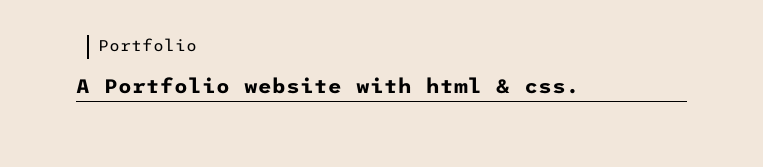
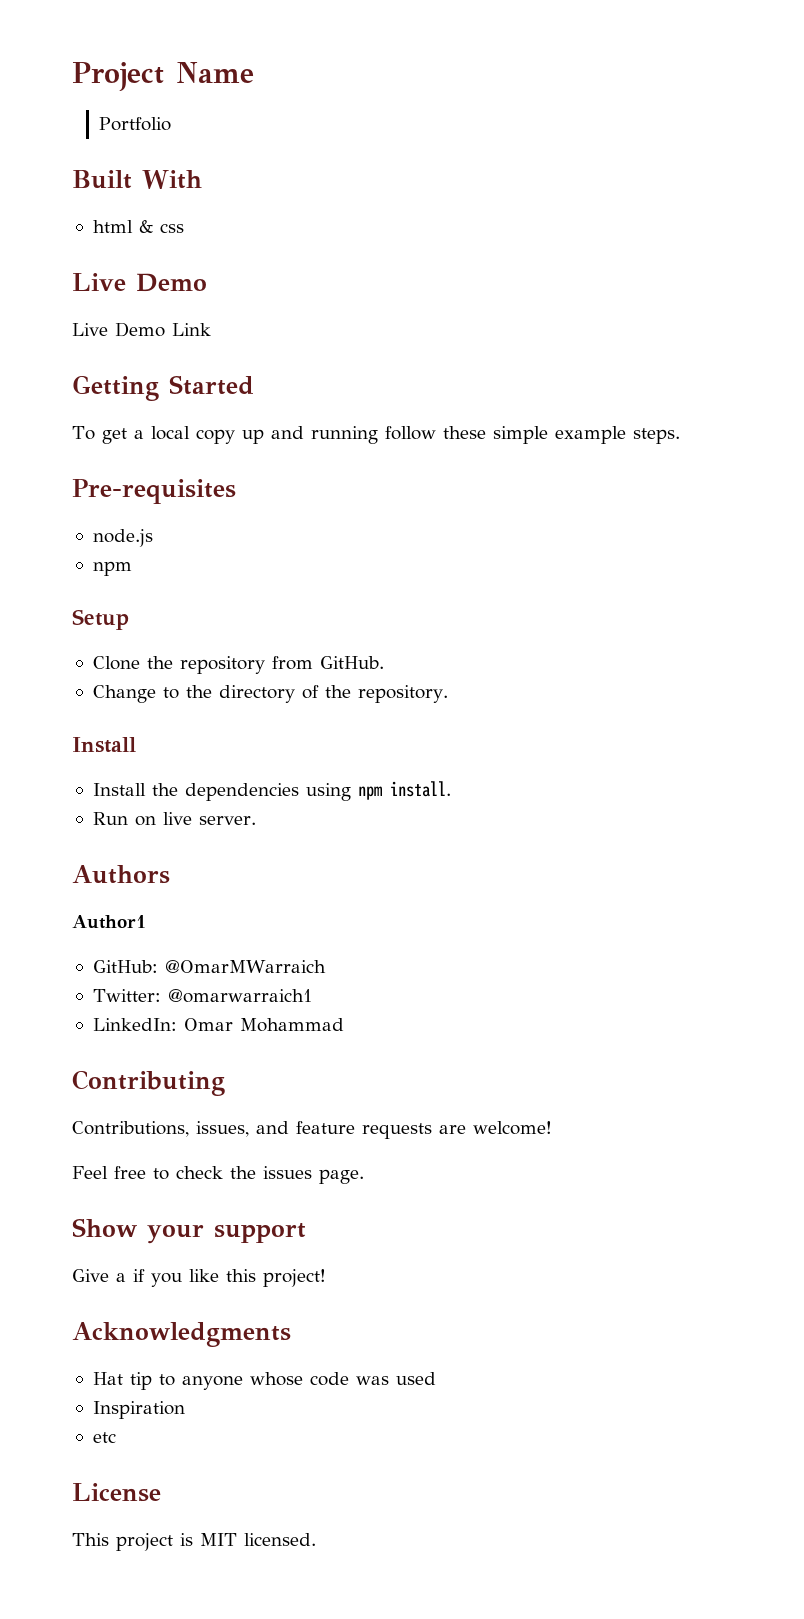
+ Project Name
- A Portfolio website with html & css.
+ Built With
+ html & css
+ Live Demo
+ Live Demo Link
+ Getting Started
+ To get a local copy up and running follow these simple example steps.
+ Pre-requisites
+ node.js
+ npm
+ Setup
+ Clone the repository from GitHub.
+ Change to the directory of the repository.
+ Install
+ Install the dependencies using npm install.
+ Run on live server.
+ Authors
+ Author1
+ GitHub: @OmarMWarraich
+ Twitter: @omarwarraich1
+ LinkedIn: Omar Mohammad
+ Contributing
+ Contributions, issues, and feature requests are welcome!
+ Feel free to check the issues page.
+ Show your support
+ Give a if you like this project!
+ Acknowledgments
+ Hat tip to anyone whose code was used
+ Inspiration
+ etc
+ License
+ This project is MIT licensed.

